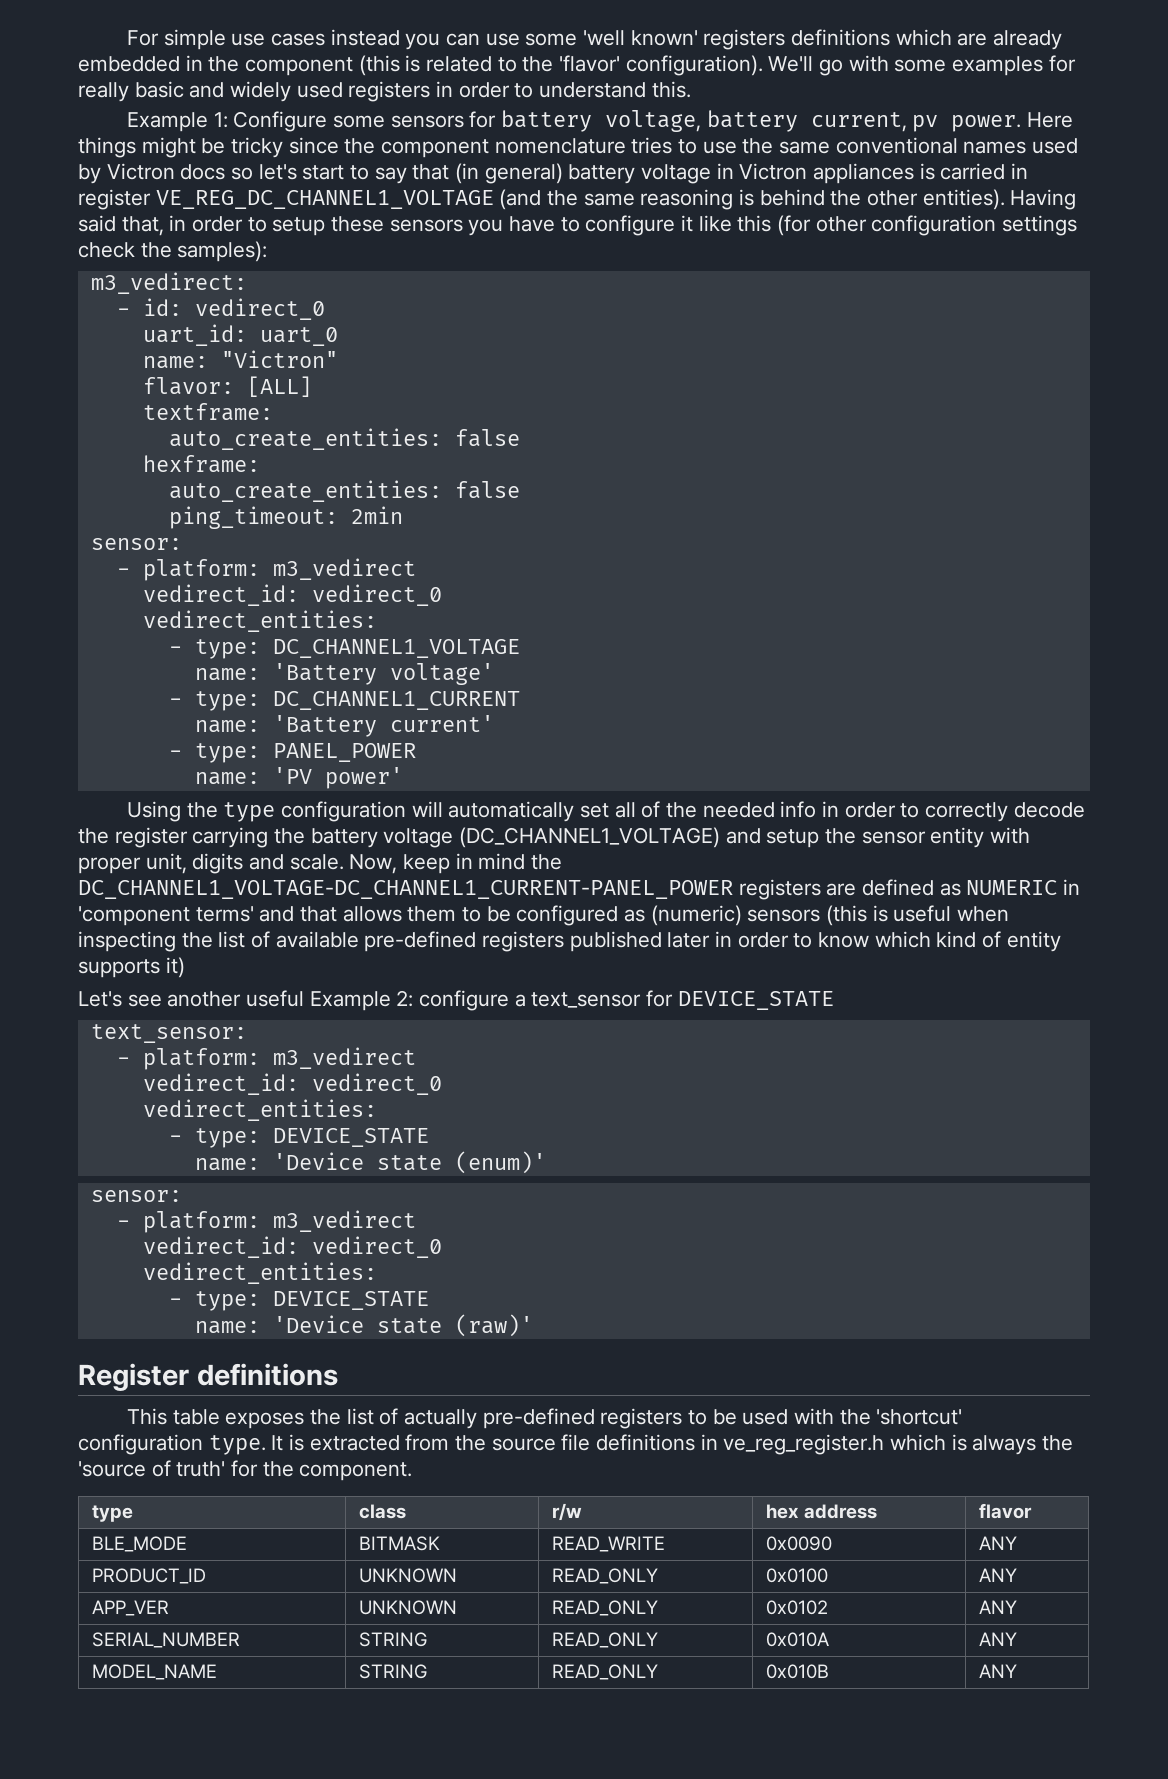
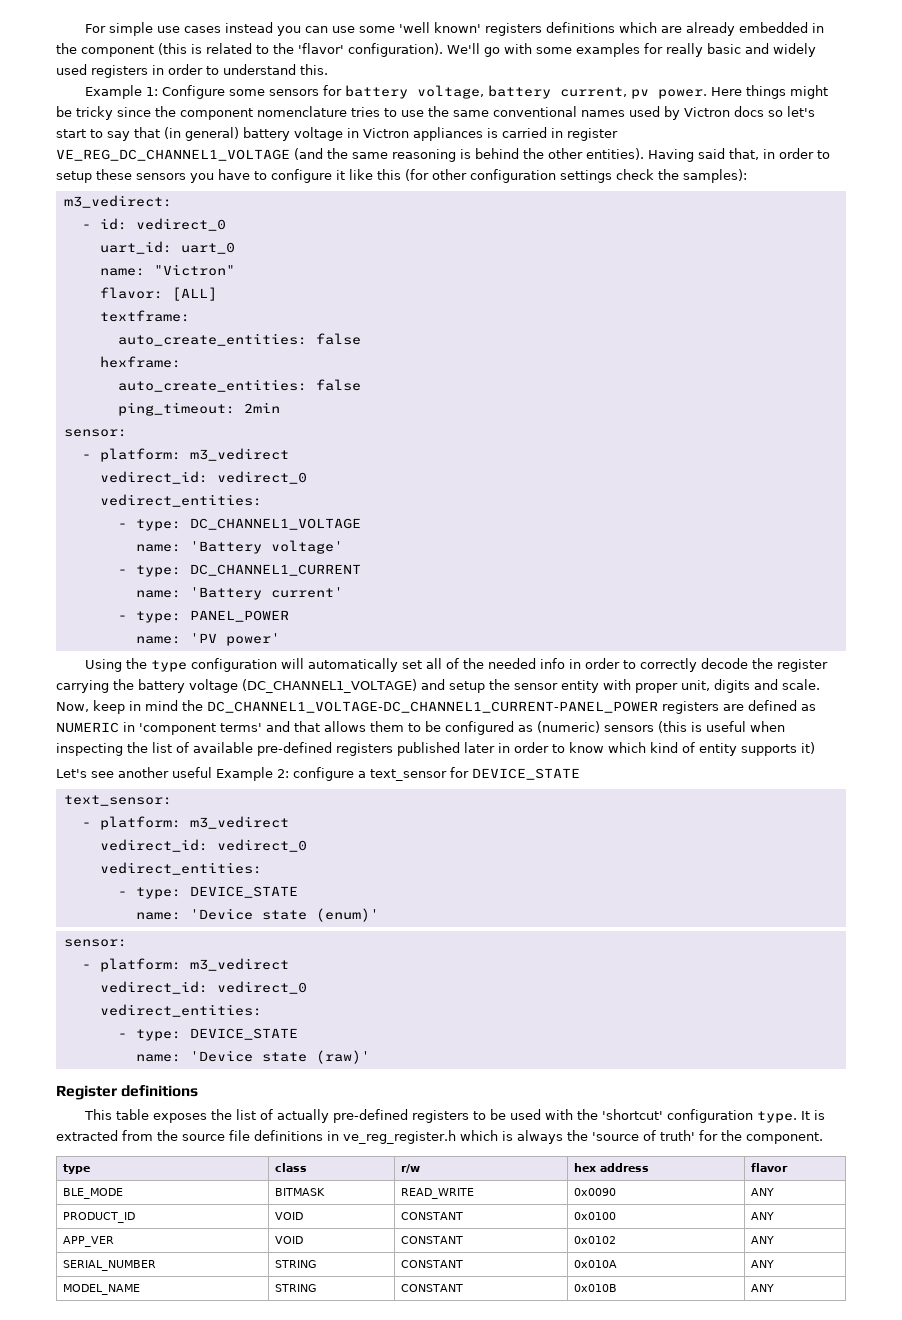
- PRODUCT_ID | UNKNOWN | READ_ONLY | 0x0100 | ANY
+ PRODUCT_ID | VOID | CONSTANT | 0x0100 | ANY
- APP_VER | UNKNOWN | READ_ONLY | 0x0102 | ANY
+ APP_VER | VOID | CONSTANT | 0x0102 | ANY
- SERIAL_NUMBER | STRING | READ_ONLY | 0x010A | ANY
+ SERIAL_NUMBER | STRING | CONSTANT | 0x010A | ANY
- MODEL_NAME | STRING | READ_ONLY | 0x010B | ANY
+ MODEL_NAME | STRING | CONSTANT | 0x010B | ANY

